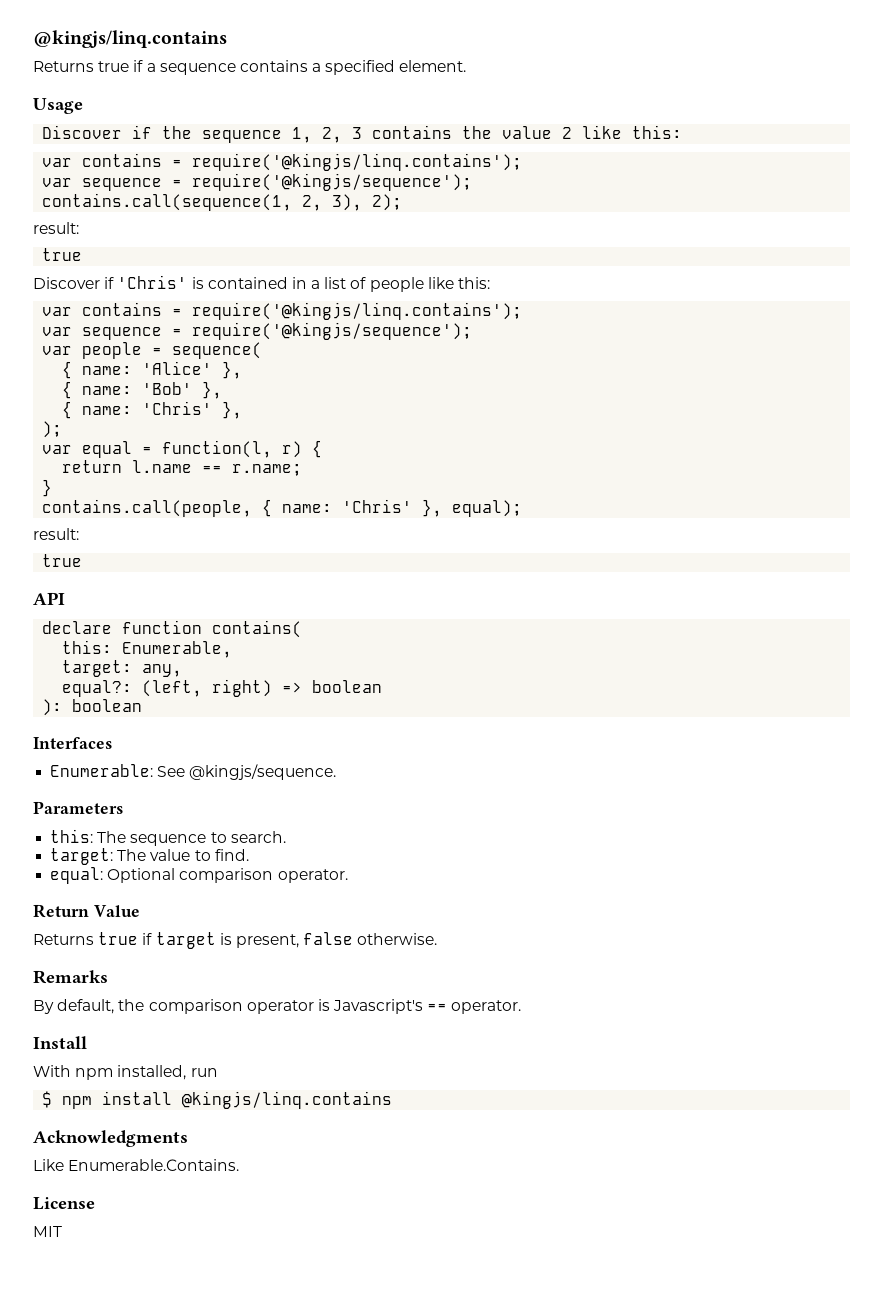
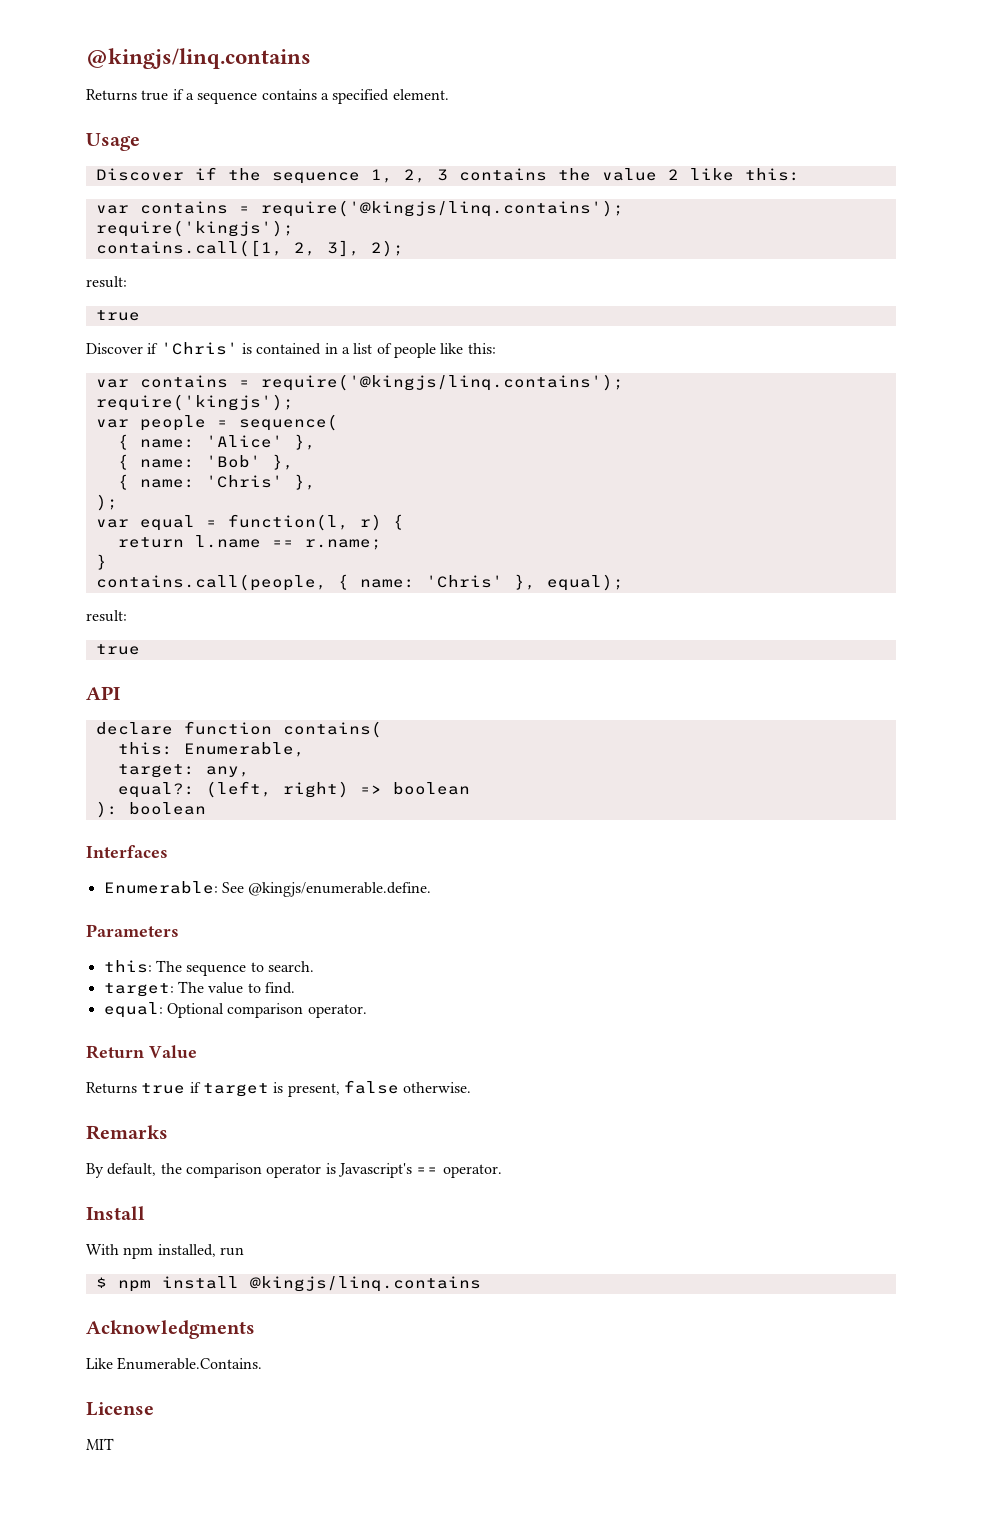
  Discover if the sequence 1, 2, 3 contains the value 2 like this:
  var contains = require('@kingjs/linq.contains');
- var sequence = require('@kingjs/sequence');
- contains.call(sequence(1, 2, 3), 2);
+ require('kingjs');
+ contains.call([1, 2, 3], 2);
  Discover if 'Chris' is contained in a list of people like this:
  var contains = require('@kingjs/linq.contains');
- var sequence = require('@kingjs/sequence');
+ require('kingjs');
- Enumerable: See @kingjs/sequence.
+ Enumerable: See @kingjs/enumerable.define.

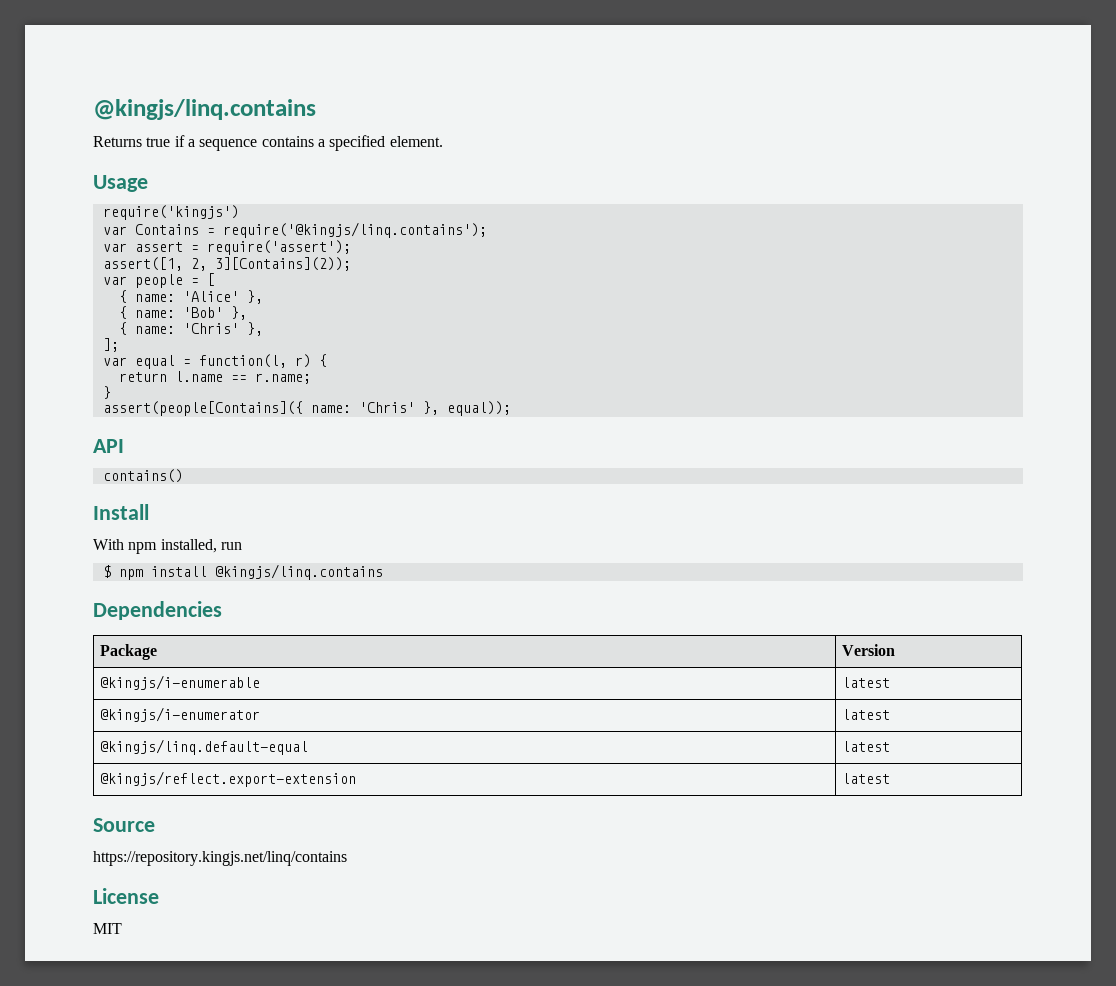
- Discover if the sequence 1, 2, 3 contains the value 2 like this:
- var contains = require('@kingjs/linq.contains');
- require('kingjs');
- contains.call([1, 2, 3], 2);
- result:
- true
- Discover if 'Chris' is contained in a list of people like this:
- var contains = require('@kingjs/linq.contains');
- require('kingjs');
+ require('kingjs')
+ var Contains = require('@kingjs/linq.contains');
+ var assert = require('assert');
+ assert([1, 2, 3][Contains](2));
- var people = sequence(
+ var people = [
- );
+ ];
- contains.call(people, { name: 'Chris' }, equal);
- result:
- true
+ assert(people[Contains]({ name: 'Chris' }, equal));
  API
- declare function contains(
- this: Enumerable,
- target: any,
- equal?: (left, right) => boolean
- ): boolean
- Interfaces
- Enumerable: See @kingjs/enumerable.define.
- Parameters
- this: The sequence to search.
- target: The value to find.
- equal: Optional comparison operator.
- Return Value
- Returns true if target is present, false otherwise.
- Remarks
- By default, the comparison operator is Javascript's == operator.
+ contains()
- Acknowledgments
- Like Enumerable.Contains.
+ Dependencies
+ Package | Version
+ @kingjs/i-enumerable | latest
+ @kingjs/i-enumerator | latest
+ @kingjs/linq.default-equal | latest
+ @kingjs/reflect.export-extension | latest
+ Source
+ https://repository.kingjs.net/linq/contains

